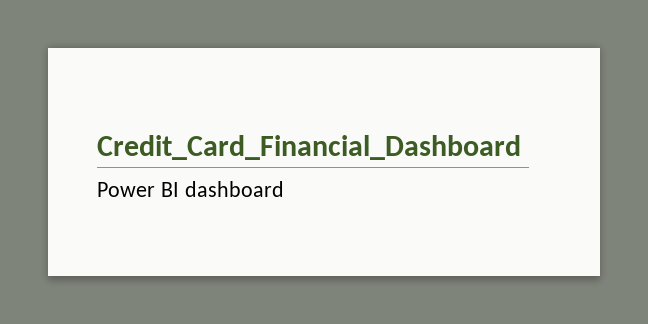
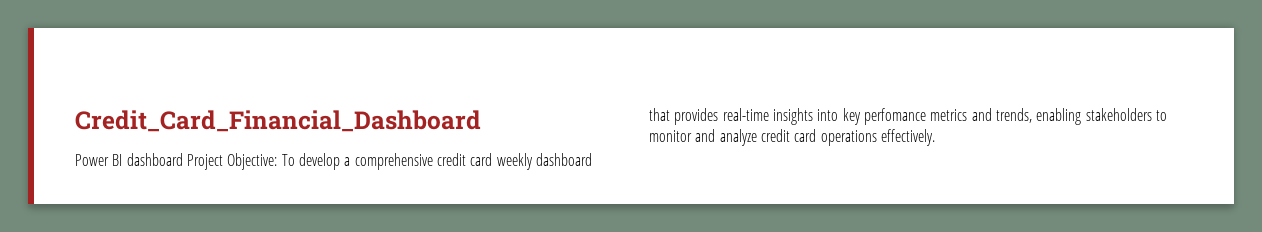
- Power BI dashboard
+ Power BI dashboard Project Objective: To develop a comprehensive credit card weekly dashboard that provides real-time insights into key perfomance metrics and trends, enabling stakeholders to monitor and analyze credit card operations effectively.

